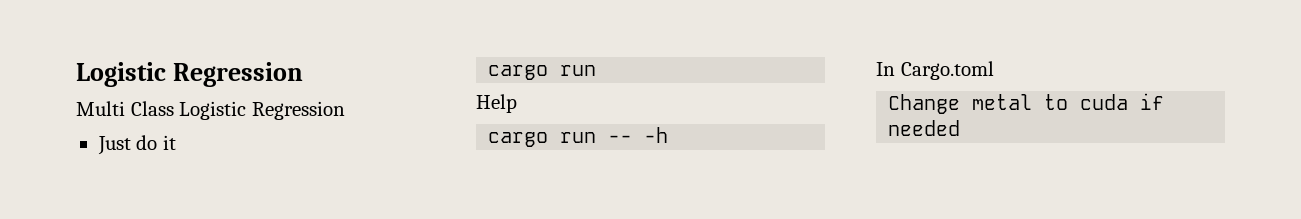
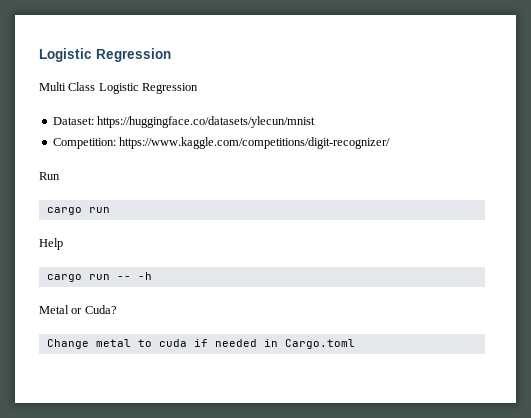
- Just do it
+ Dataset: https://huggingface.co/datasets/ylecun/mnist
+ Competition: https://www.kaggle.com/competitions/digit-recognizer/
+ Run
- In Cargo.toml
+ Metal or Cuda?
- Change metal to cuda if needed
+ Change metal to cuda if needed in Cargo.toml

